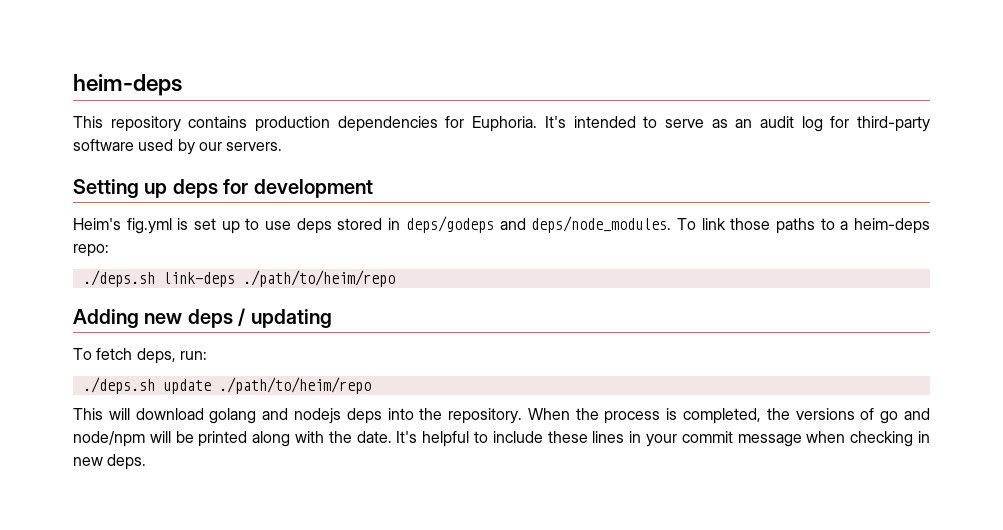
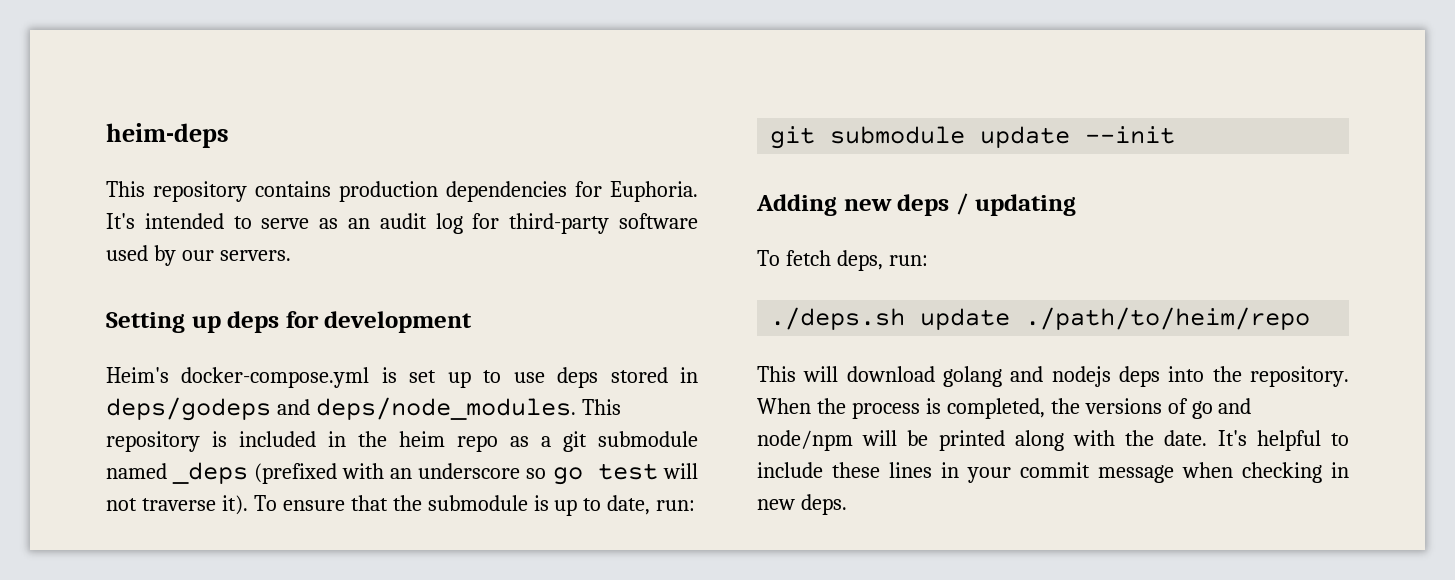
- Heim's fig.yml is set up to use deps stored in deps/godeps and deps/node_modules.
+ Heim's docker-compose.yml is set up to use deps stored in deps/godeps and deps/node_modules.
- To link those paths to a heim-deps repo:
- ./deps.sh link-deps ./path/to/heim/repo
+ This repository is included in the heim repo as a git submodule named _deps (prefixed with an underscore so go test will not traverse it). To ensure that the submodule is up to date, run:
+ git submodule update --init

